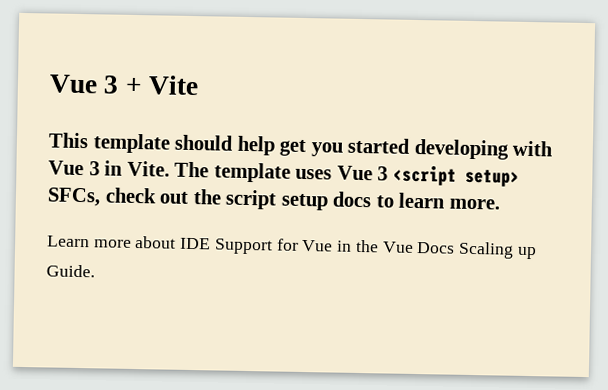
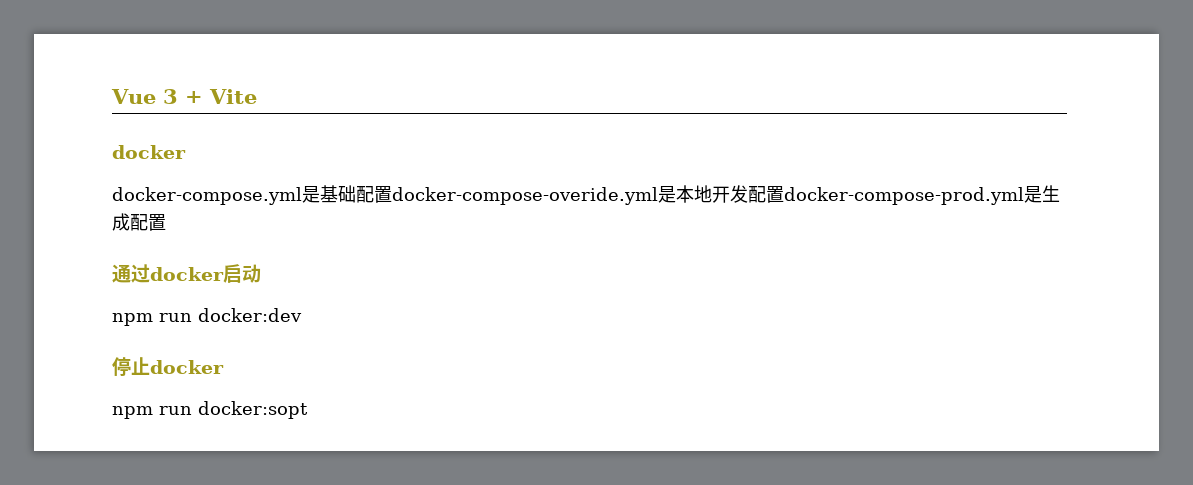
  Vue 3 + Vite
- This template should help get you started developing with Vue 3 in Vite. The template uses Vue 3 <script setup> SFCs, check out the script setup docs to learn more.
- Learn more about IDE Support for Vue in the Vue Docs Scaling up Guide.
+ docker
+ docker-compose.yml是基础配置docker-compose-overide.yml是本地开发配置docker-compose-prod.yml是生成配置
+ 通过docker启动
+ npm run docker:dev
+ 停止docker
+ npm run docker:sopt

